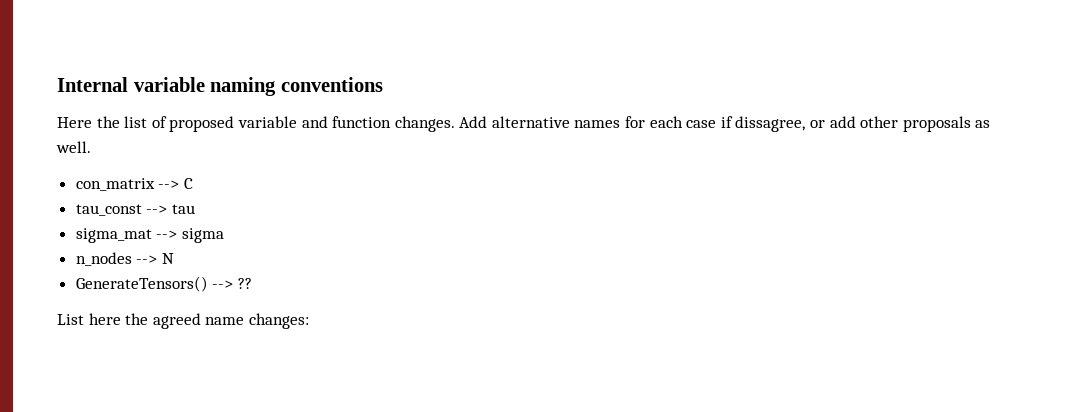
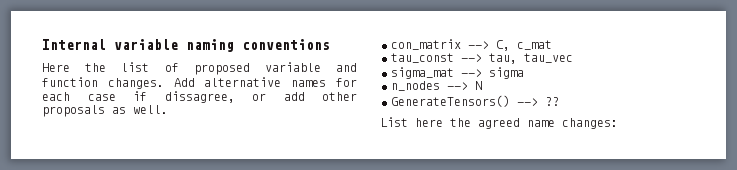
- con_matrix --> C
+ con_matrix --> C, c_mat
- tau_const --> tau
+ tau_const --> tau, tau_vec

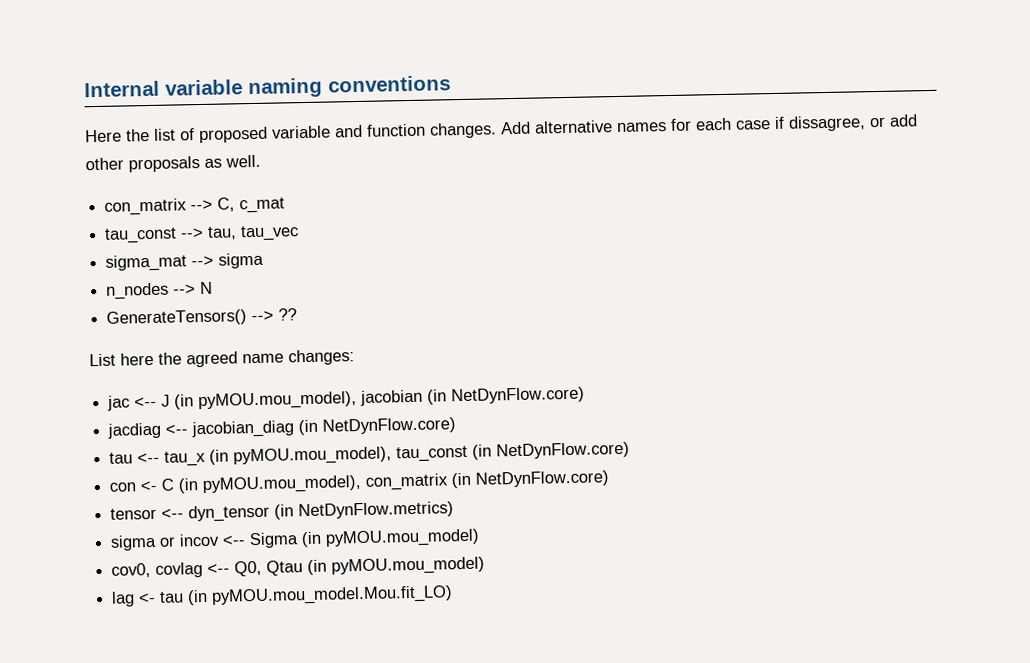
+ jac <-- J (in pyMOU.mou_model), jacobian (in NetDynFlow.core)
+ jacdiag <-- jacobian_diag (in NetDynFlow.core)
+ tau <-- tau_x (in pyMOU.mou_model), tau_const (in NetDynFlow.core)
+ con <- C (in pyMOU.mou_model), con_matrix (in NetDynFlow.core)
+ tensor <-- dyn_tensor (in NetDynFlow.metrics)
+ sigma or incov <-- Sigma (in pyMOU.mou_model)
+ cov0, covlag <-- Q0, Qtau (in pyMOU.mou_model)
+ lag <- tau (in pyMOU.mou_model.Mou.fit_LO)

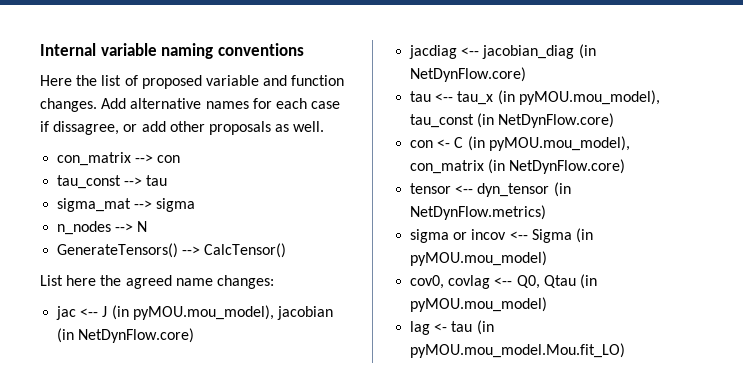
- con_matrix --> C, c_mat
+ con_matrix --> con
- tau_const --> tau, tau_vec
+ tau_const --> tau
- GenerateTensors() --> ??
+ GenerateTensors() --> CalcTensor()

